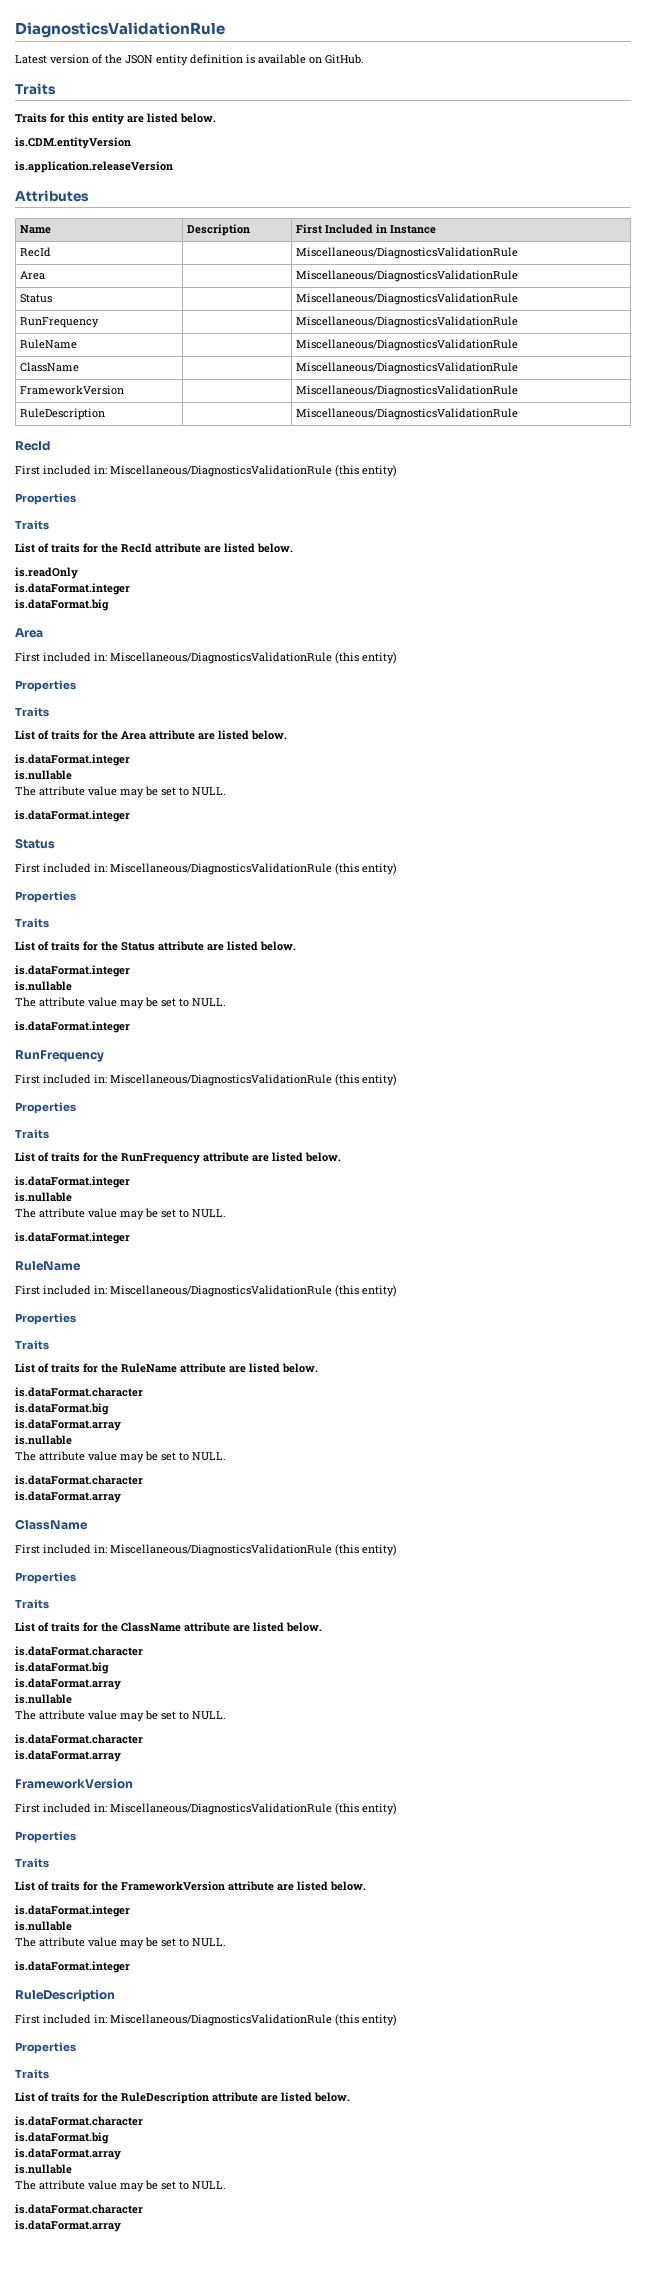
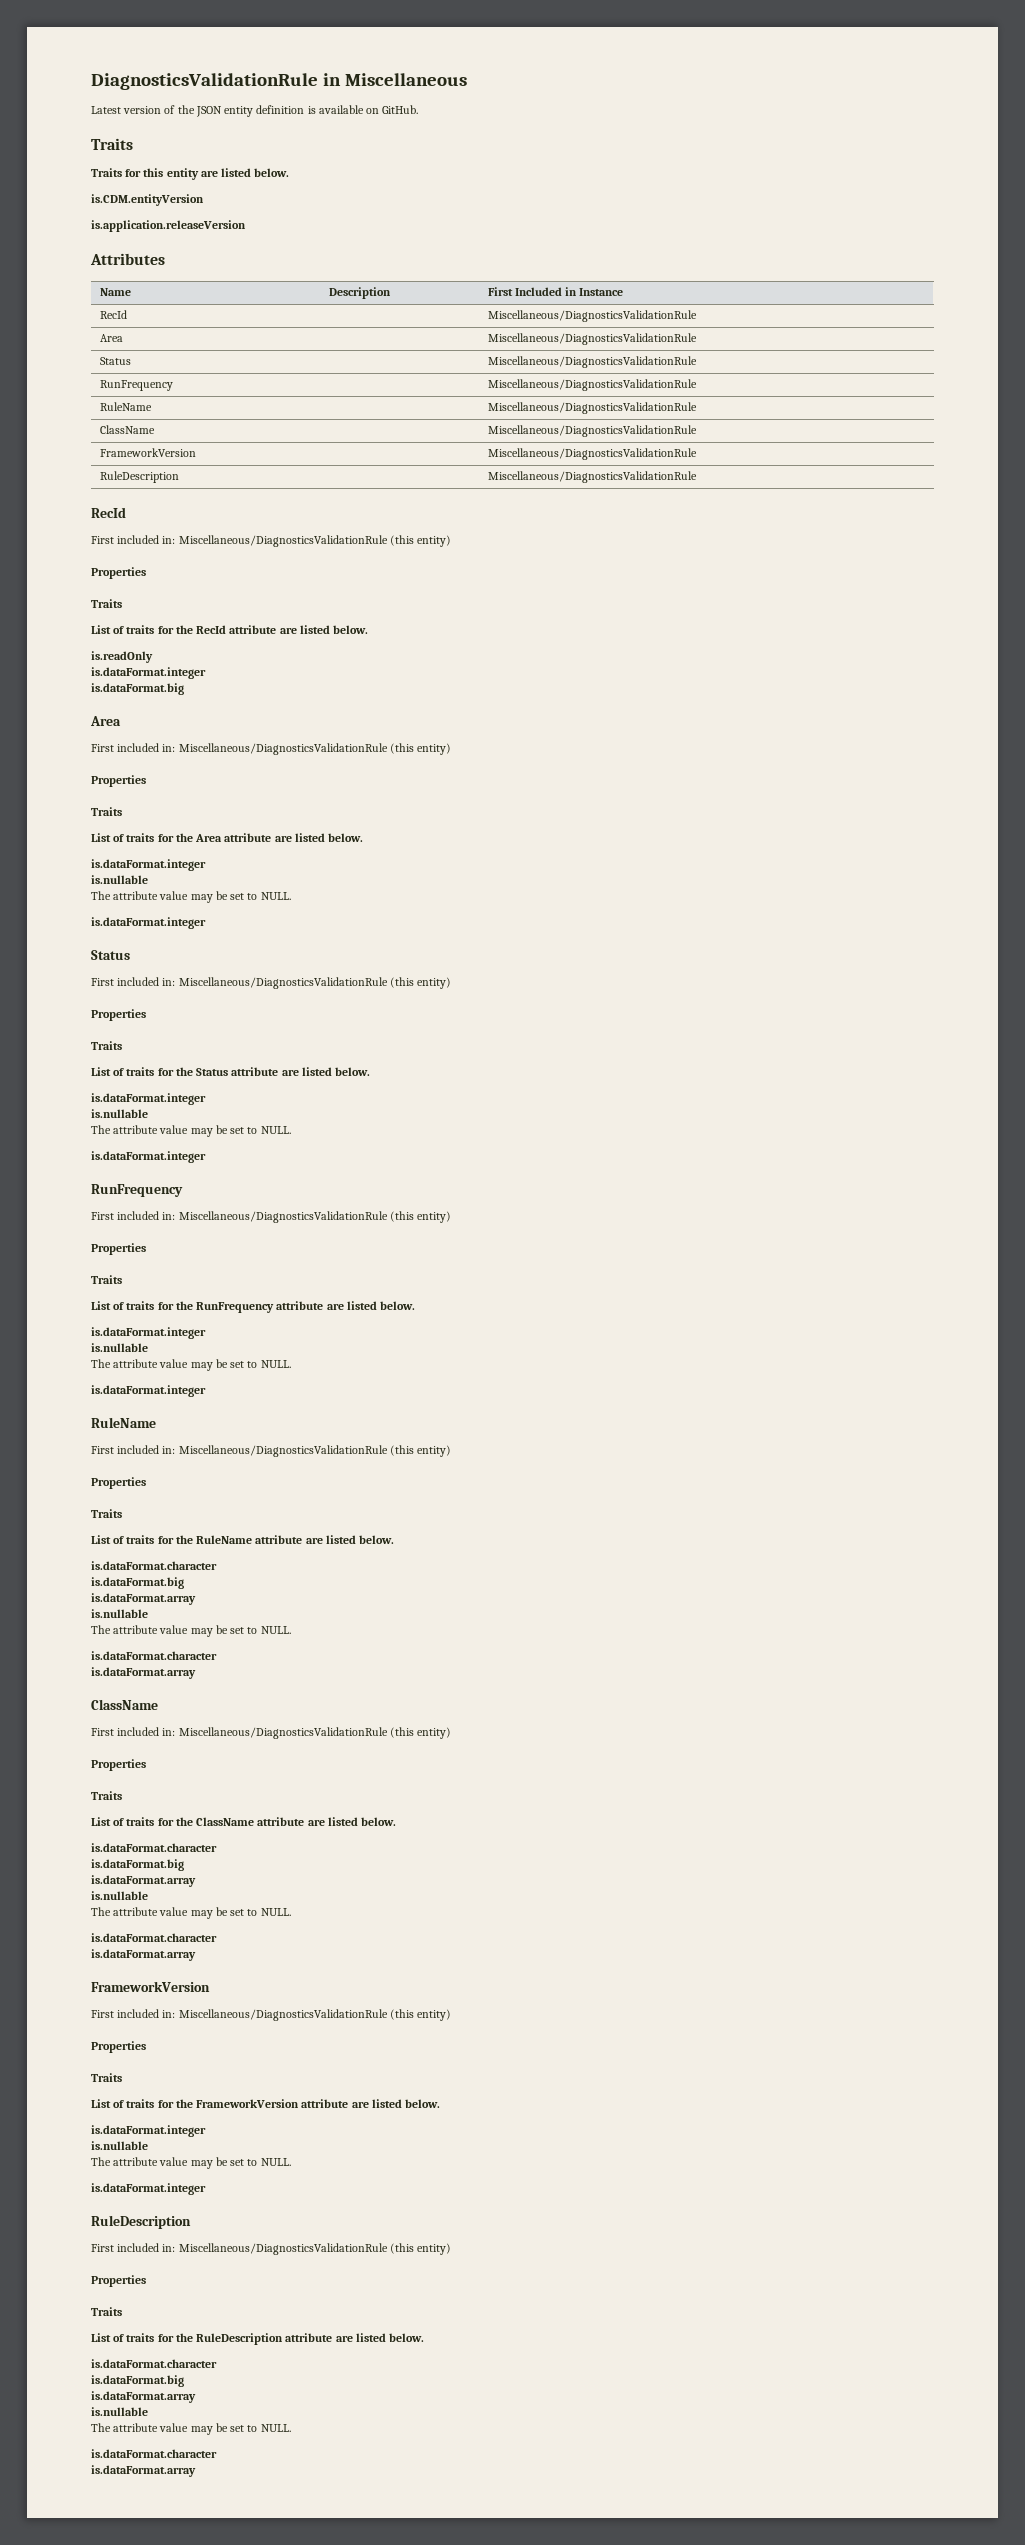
- DiagnosticsValidationRule
+ DiagnosticsValidationRule in Miscellaneous

